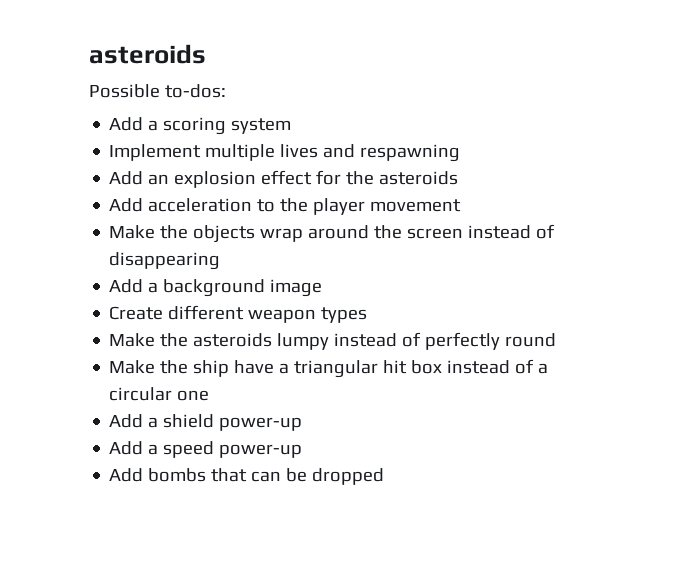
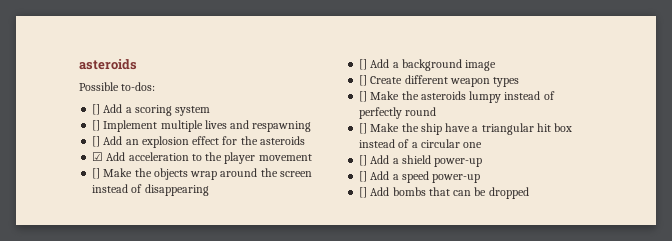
- Add a scoring system
+ [] Add a scoring system
- Implement multiple lives and respawning
+ [] Implement multiple lives and respawning
- Add an explosion effect for the asteroids
+ [] Add an explosion effect for the asteroids
- Add acceleration to the player movement
+ ☑ Add acceleration to the player movement
- Make the objects wrap around the screen instead of disappearing
+ [] Make the objects wrap around the screen instead of disappearing
- Add a background image
+ [] Add a background image
- Create different weapon types
+ [] Create different weapon types
- Make the asteroids lumpy instead of perfectly round
+ [] Make the asteroids lumpy instead of perfectly round
- Make the ship have a triangular hit box instead of a circular one
+ [] Make the ship have a triangular hit box instead of a circular one
- Add a shield power-up
+ [] Add a shield power-up
- Add a speed power-up
+ [] Add a speed power-up
- Add bombs that can be dropped
+ [] Add bombs that can be dropped

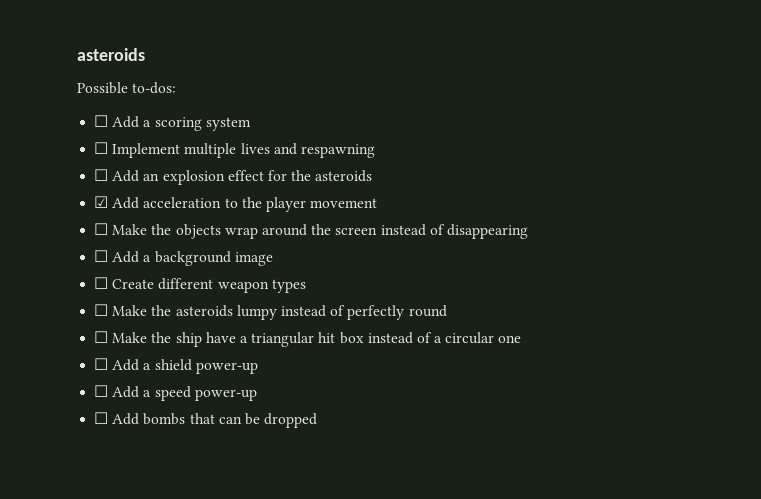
- [] Add a scoring system
+ ☐ Add a scoring system
- [] Implement multiple lives and respawning
+ ☐ Implement multiple lives and respawning
- [] Add an explosion effect for the asteroids
+ ☐ Add an explosion effect for the asteroids
- [] Make the objects wrap around the screen instead of disappearing
+ ☐ Make the objects wrap around the screen instead of disappearing
- [] Add a background image
+ ☐ Add a background image
- [] Create different weapon types
+ ☐ Create different weapon types
- [] Make the asteroids lumpy instead of perfectly round
+ ☐ Make the asteroids lumpy instead of perfectly round
- [] Make the ship have a triangular hit box instead of a circular one
+ ☐ Make the ship have a triangular hit box instead of a circular one
- [] Add a shield power-up
+ ☐ Add a shield power-up
- [] Add a speed power-up
+ ☐ Add a speed power-up
- [] Add bombs that can be dropped
+ ☐ Add bombs that can be dropped

